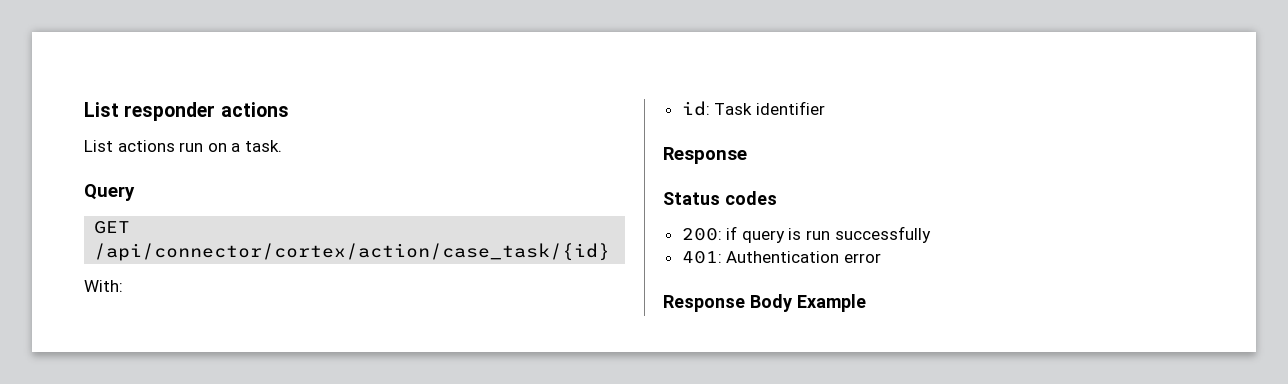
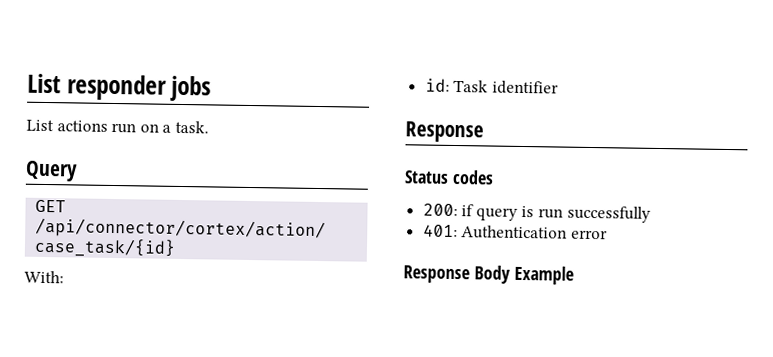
- List responder actions
+ List responder jobs

